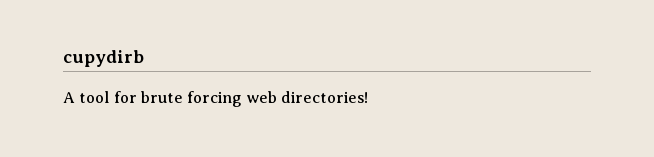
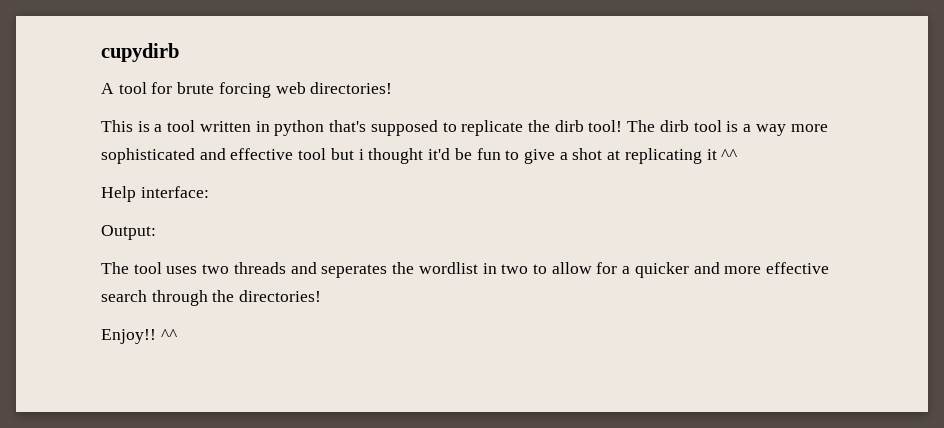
+ This is a tool written in python that's supposed to replicate the dirb tool! The dirb tool is a way more sophisticated and effective tool but i thought it'd be fun to give a shot at replicating it ^^
+ Help interface:
+ Output:
+ The tool uses two threads and seperates the wordlist in two to allow for a quicker and more effective search through the directories!
+ Enjoy!! ^^

